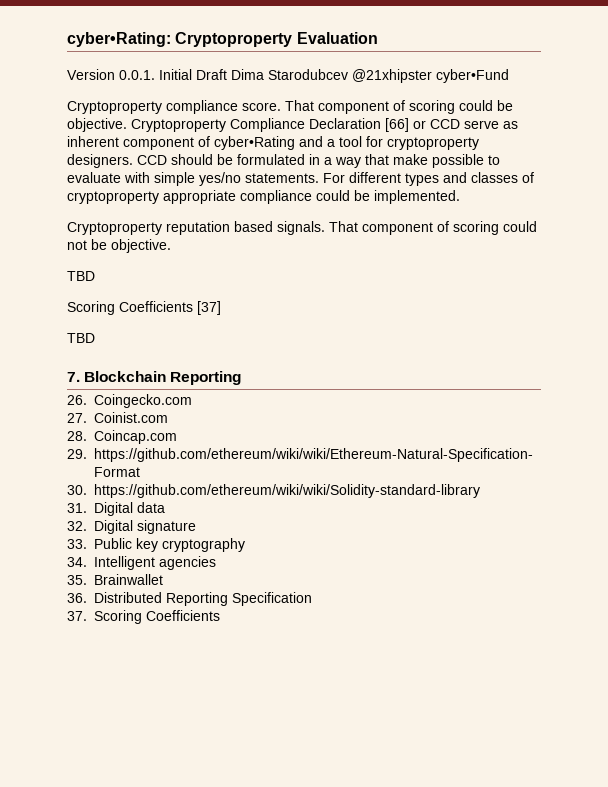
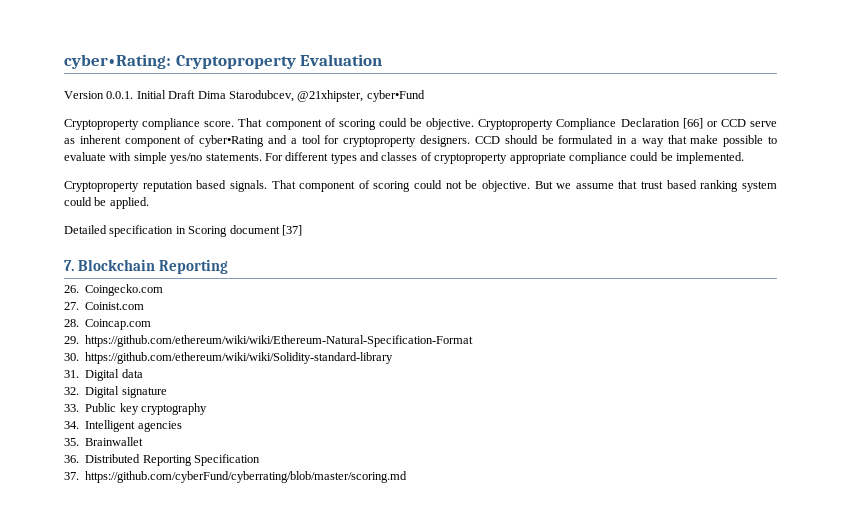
- Version 0.0.1. Initial Draft Dima Starodubcev @21xhipster cyber•Fund
+ Version 0.0.1. Initial Draft Dima Starodubcev, @21xhipster, cyber•Fund
- That component of scoring could not be objective.
- TBD
- Scoring Coefficients [37]
- TBD
+ That component of scoring could not be objective. But we assume that trust based ranking system could be applied.
+ Detailed specification in Scoring document [37]
- 37. Scoring Coefficients
+ 37. https://github.com/cyberFund/cyberrating/blob/master/scoring.md

